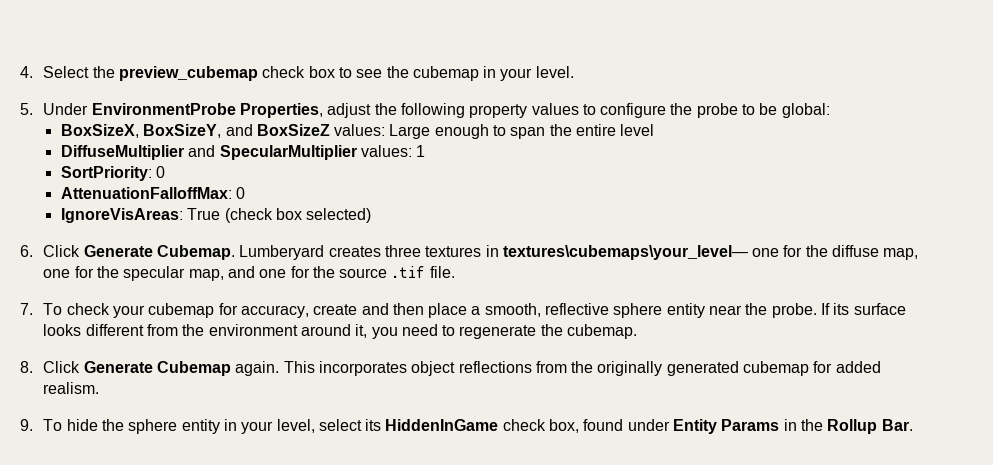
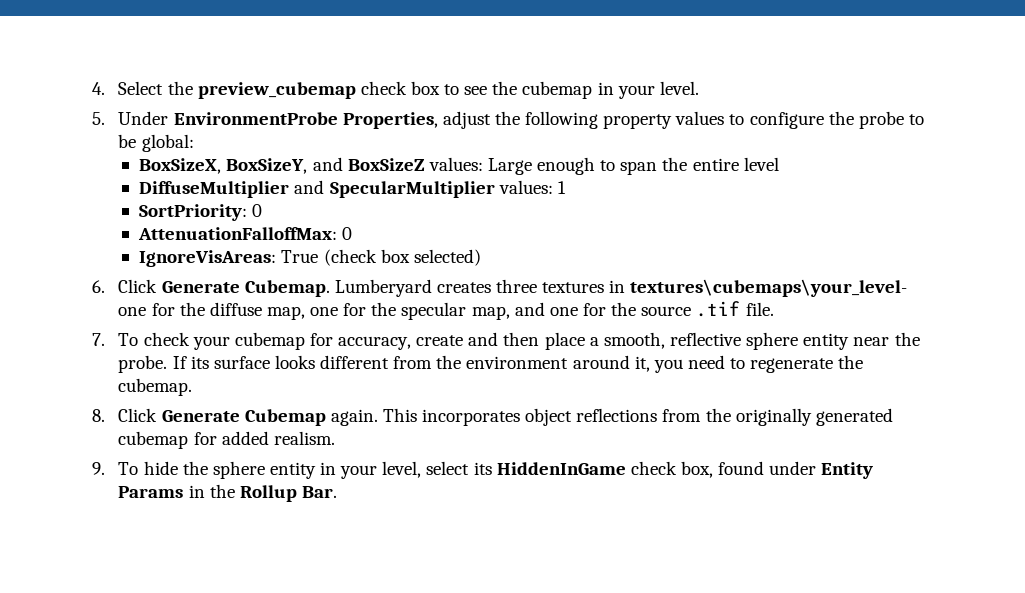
- Lumberyard creates three textures in textures\cubemaps\your_level— one for the diffuse map, one for the specular map, and one for the source .tif file.
+ Lumberyard creates three textures in textures\cubemaps\your_level- one for the diffuse map, one for the specular map, and one for the source .tif file.

